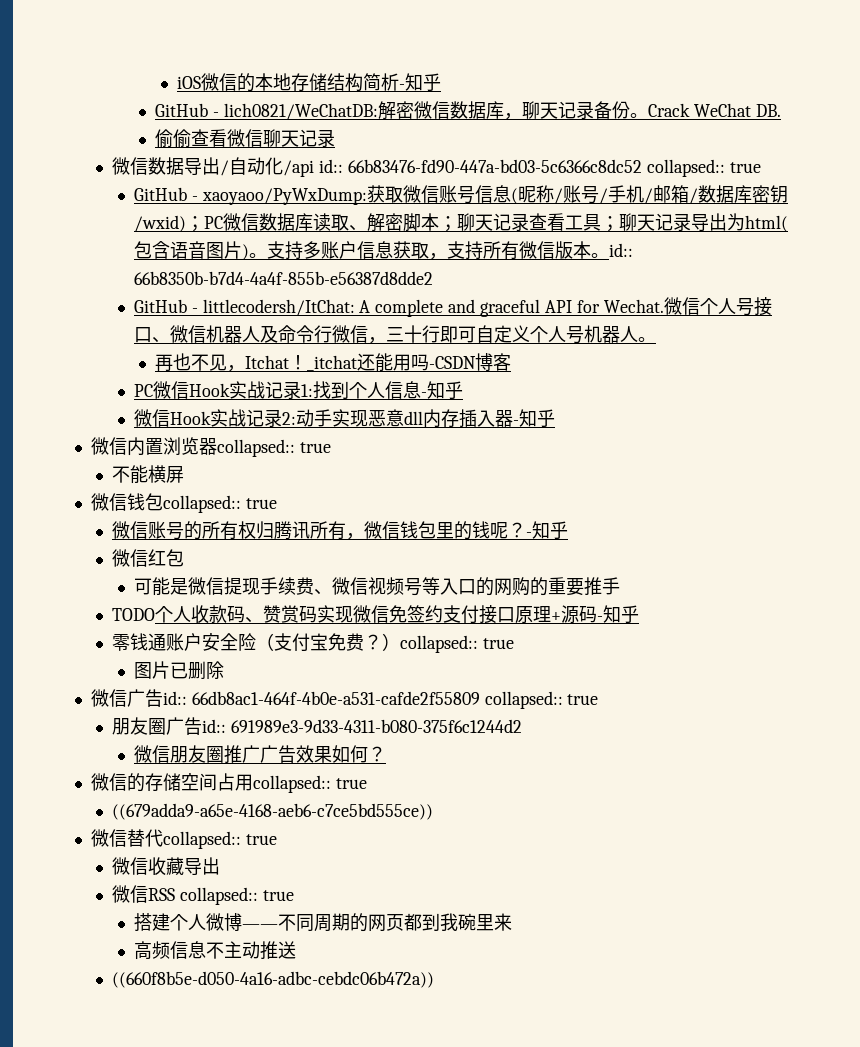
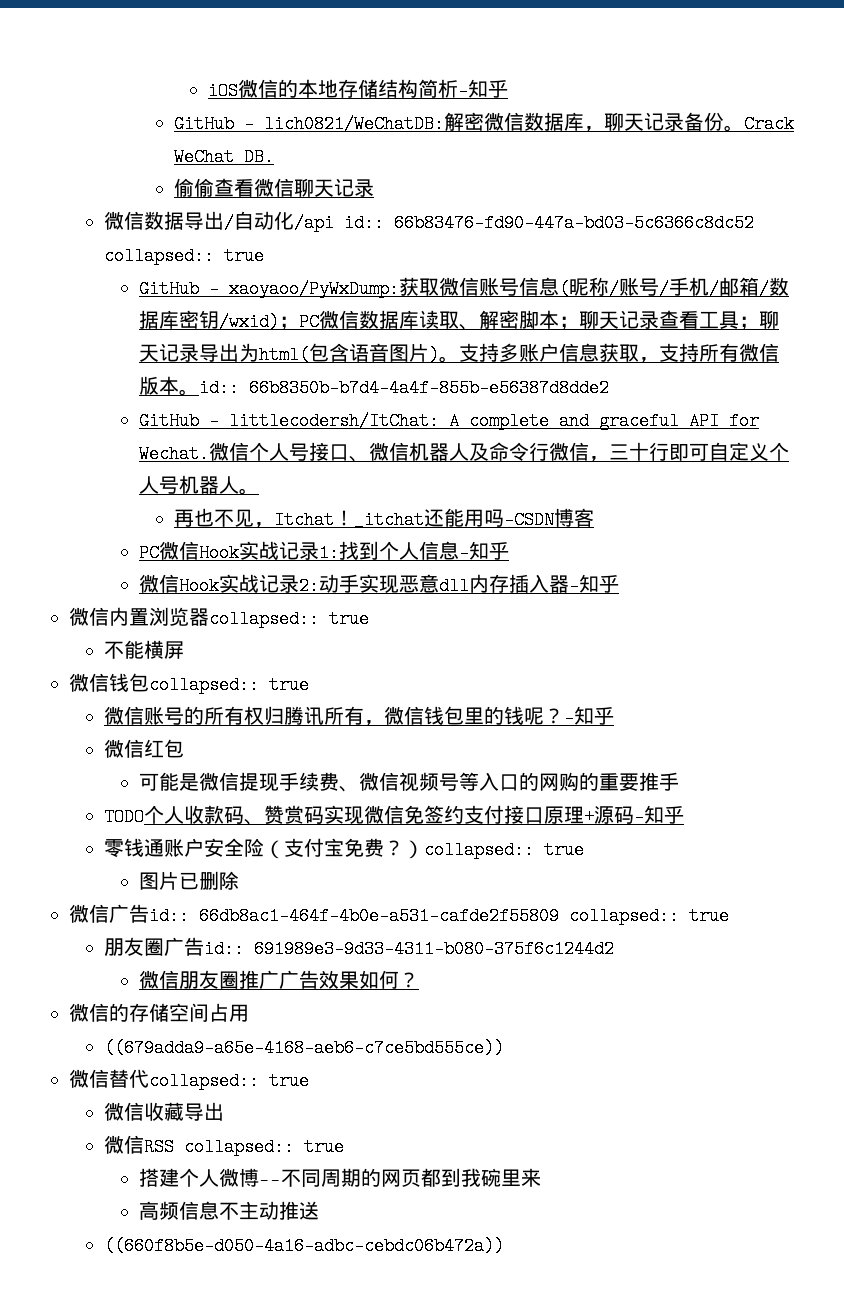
- 微信的存储空间占用collapsed:: true
+ 微信的存储空间占用

